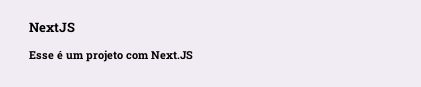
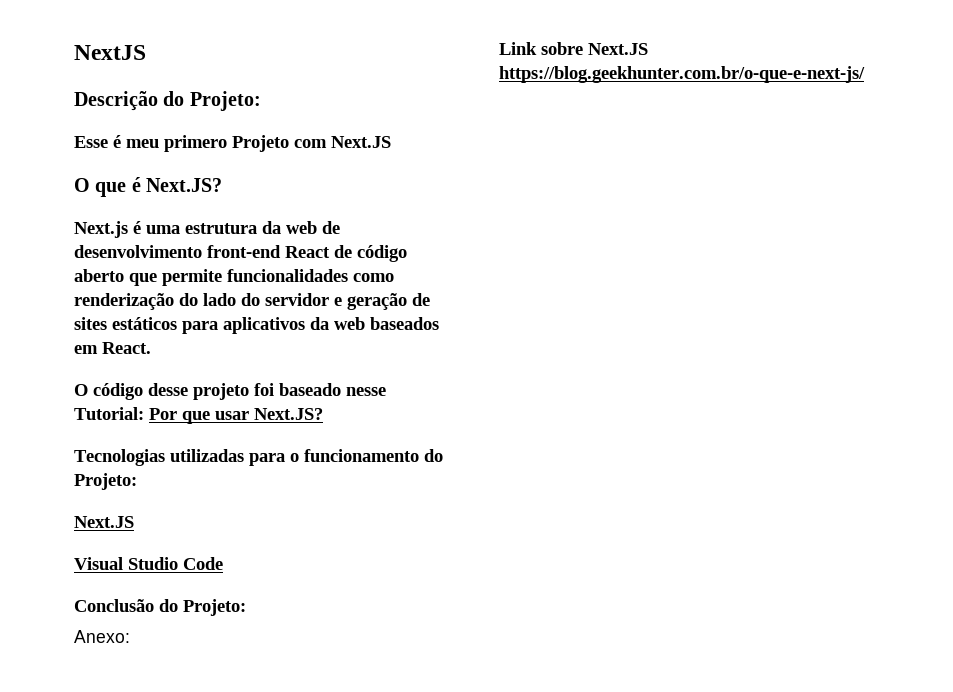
+ Descrição do Projeto:
- Esse é um projeto com Next.JS
+ Esse é meu primero Projeto com Next.JS
+ O que é Next.JS?
+ Next.js é uma estrutura da web de desenvolvimento front-end React de código aberto que permite funcionalidades como renderização do lado do servidor e geração de sites estáticos para aplicativos da web baseados em React.
+ O código desse projeto foi baseado nesse Tutorial: Por que usar Next.JS?
+ Tecnologias utilizadas para o funcionamento do Projeto:
+ Next.JS
+ Visual Studio Code
+ Conclusão do Projeto:
+ Anexo:
+ Link sobre Next.JS https://blog.geekhunter.com.br/o-que-e-next-js/

